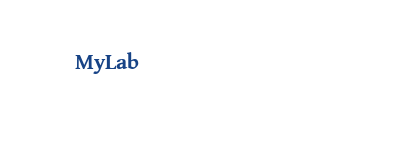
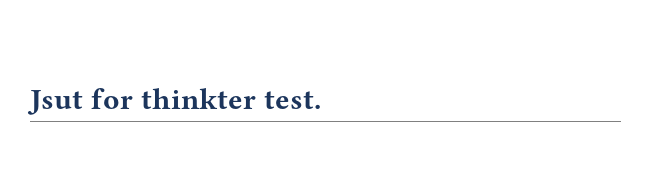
- MyLab
+ Jsut for thinkter test.

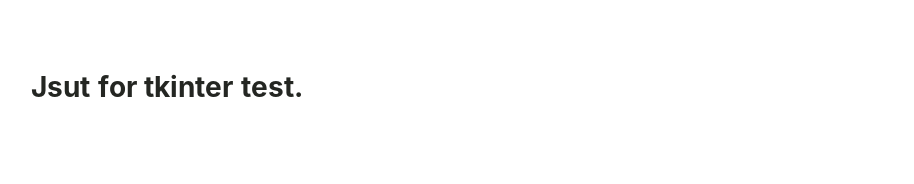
- Jsut for thinkter test.
+ Jsut for tkinter test.

